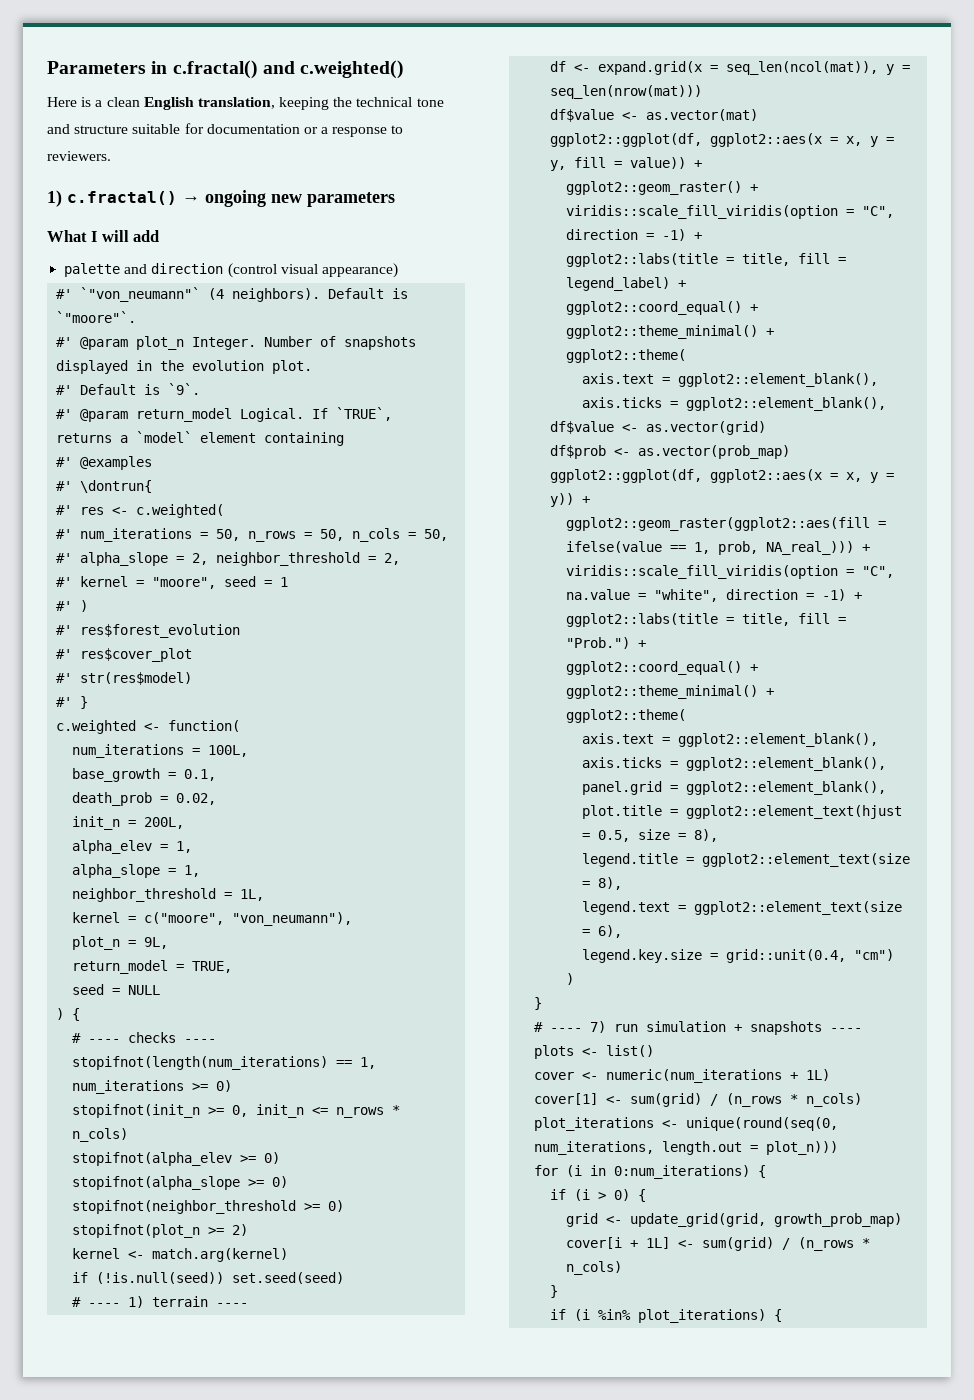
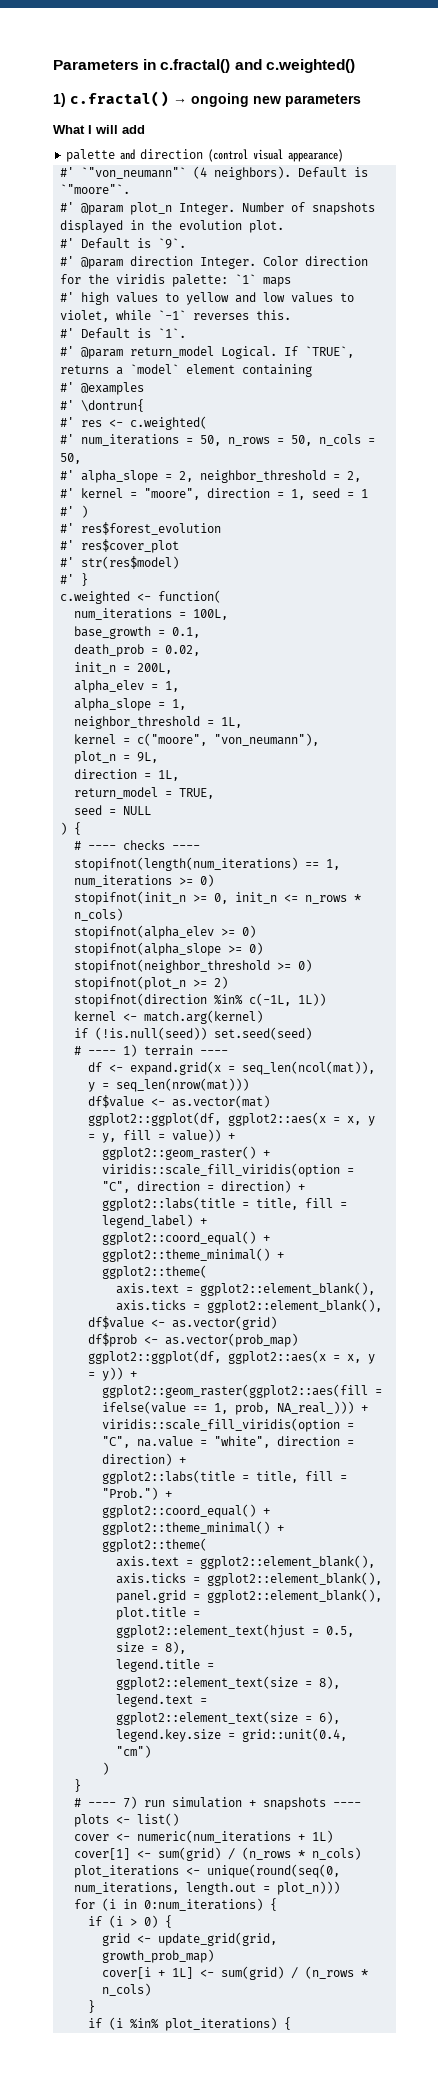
- Here is a clean English translation, keeping the technical tone and structure suitable for documentation or a response to reviewers.
+ #' @param direction Integer. Color direction for the viridis palette: `1` maps
+ #' high values to yellow and low values to violet, while `-1` reverses this.
+ #' Default is `1`.
- #' kernel = "moore", seed = 1
+ #' kernel = "moore", direction = 1, seed = 1
+ direction = 1L,
+ stopifnot(direction %in% c(-1L, 1L))
- viridis::scale_fill_viridis(option = "C", direction = -1) +
+ viridis::scale_fill_viridis(option = "C", direction = direction) +
- viridis::scale_fill_viridis(option = "C", na.value = "white", direction = -1) +
+ viridis::scale_fill_viridis(option = "C", na.value = "white", direction = direction) +

